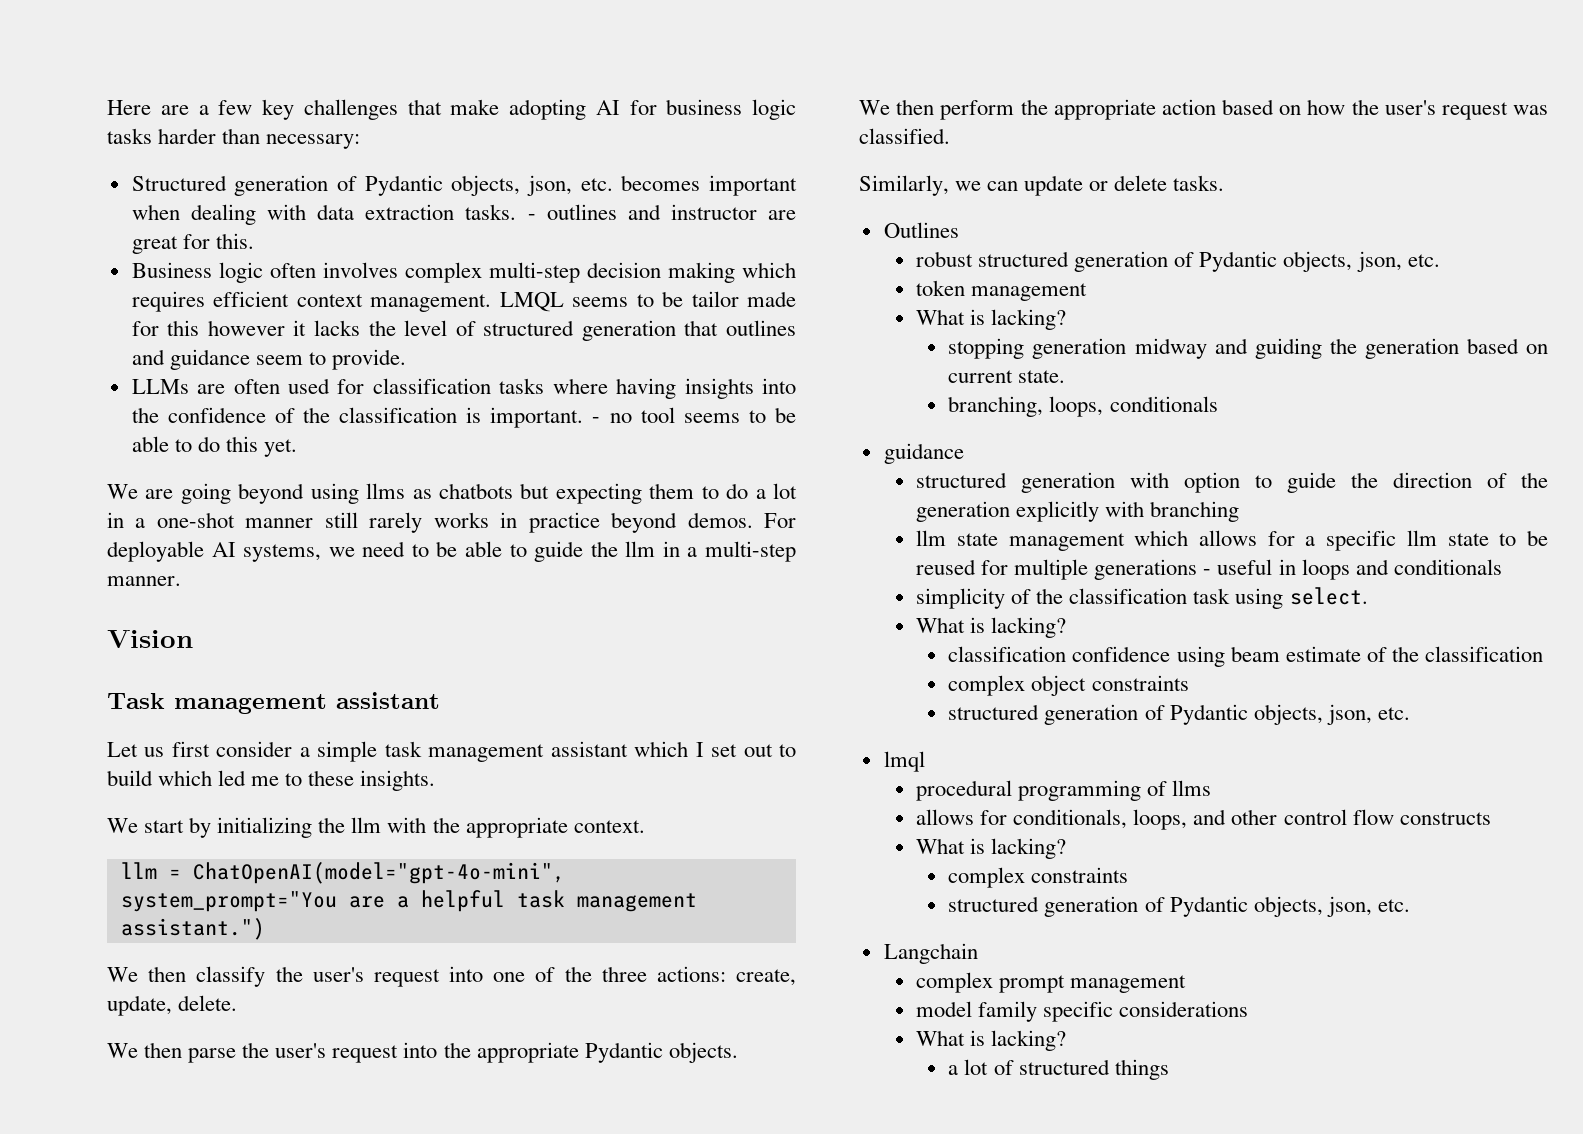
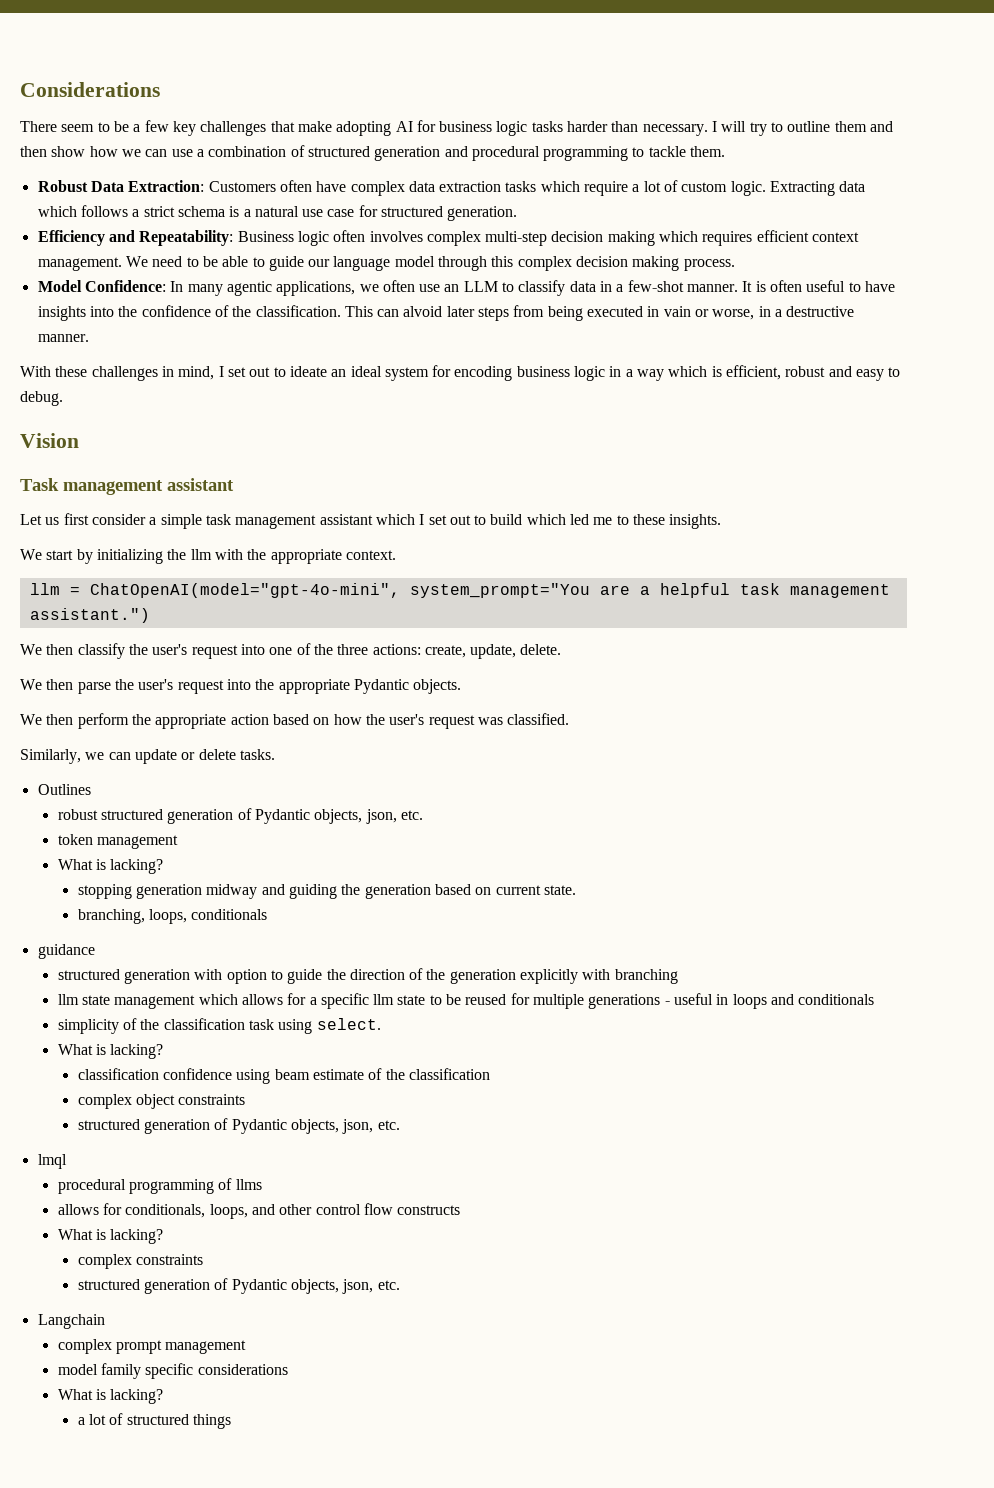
- Here are a few key challenges that make adopting AI for business logic tasks harder than necessary:
- Structured generation of Pydantic objects, json, etc. becomes important when dealing with data extraction tasks. - outlines and instructor are great for this.
- Business logic often involves complex multi-step decision making which requires efficient context management.
+ Considerations
+ There seem to be a few key challenges that make adopting AI for business logic tasks harder than necessary. I will try to outline them and then show how we can use a combination of structured generation and procedural programming to tackle them.
+ Robust Data Extraction: Customers often have complex data extraction tasks which require a lot of custom logic. Extracting data which follows a strict schema is a natural use case for structured generation.
+ Efficiency and Repeatability: Business logic often involves complex multi-step decision making which requires efficient context management.
- LMQL seems to be tailor made for this however it lacks the level of structured generation that outlines and guidance seem to provide.
- LLMs are often used for classification tasks where having insights into the confidence of the classification is important. - no tool seems to be able to do this yet.
- We are going beyond using llms as chatbots but expecting them to do a lot in a one-shot manner still rarely works in practice beyond demos. For deployable AI systems, we need to be able to guide the llm in a multi-step manner.
+ We need to be able to guide our language model through this complex decision making process.
+ Model Confidence: In many agentic applications, we often use an LLM to classify data in a few-shot manner. It is often useful to have insights into the confidence of the classification. This can alvoid later steps from being executed in vain or worse, in a destructive manner.
+ With these challenges in mind, I set out to ideate an ideal system for encoding business logic in a way which is efficient, robust and easy to debug.

